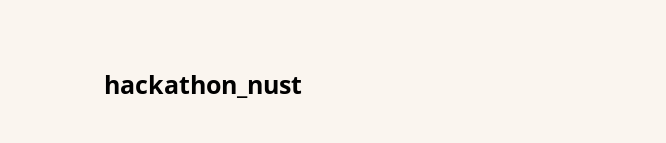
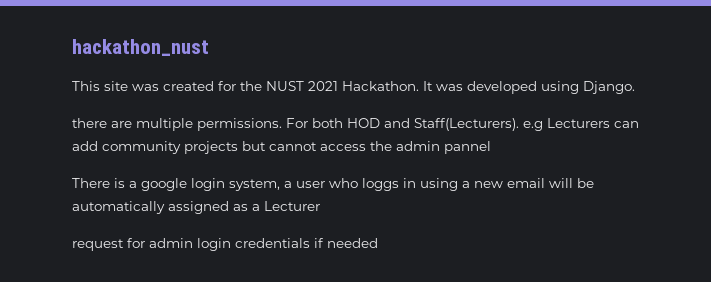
+ This site was created for the NUST 2021 Hackathon. It was developed using Django.
+ there are multiple permissions. For both HOD and Staff(Lecturers). e.g Lecturers can add community projects but cannot access the admin pannel
+ There is a google login system, a user who loggs in using a new email will be automatically assigned as a Lecturer
+ request for admin login credentials if needed

